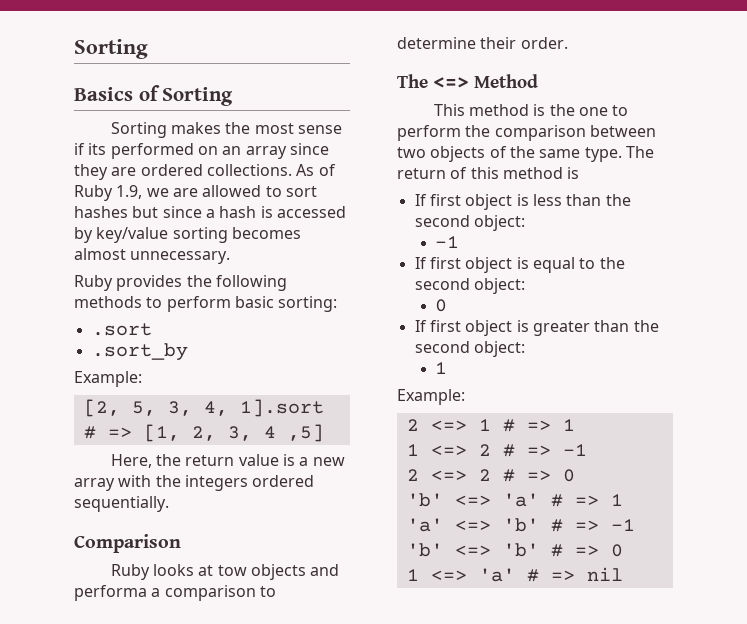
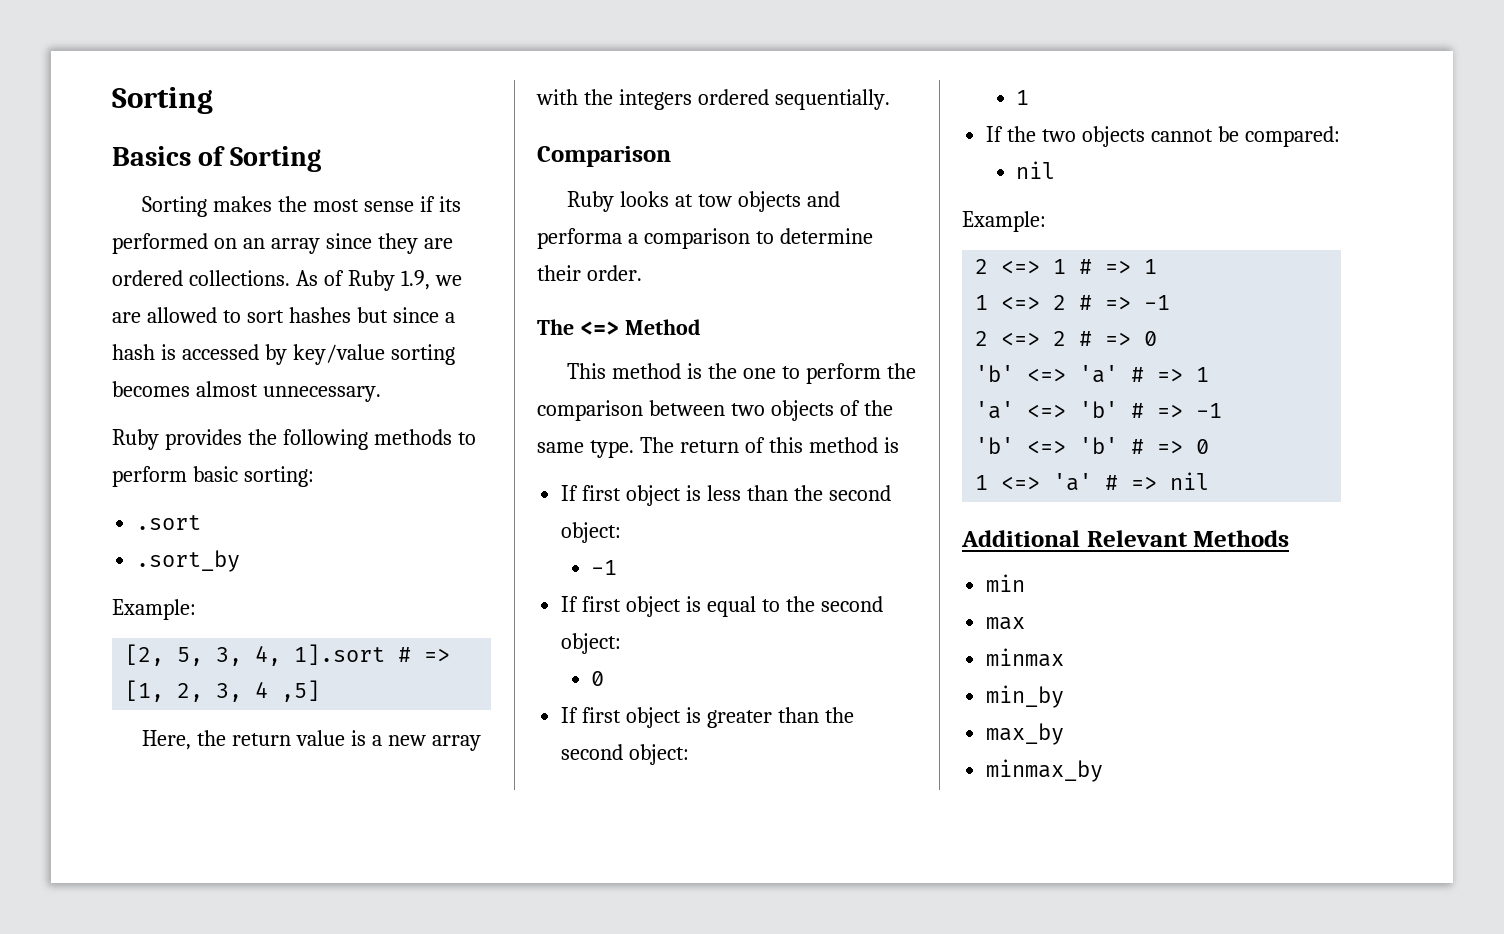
+ If the two objects cannot be compared:
+ nil
+ Additional Relevant Methods
+ min
+ max
+ minmax
+ min_by
+ max_by
+ minmax_by

